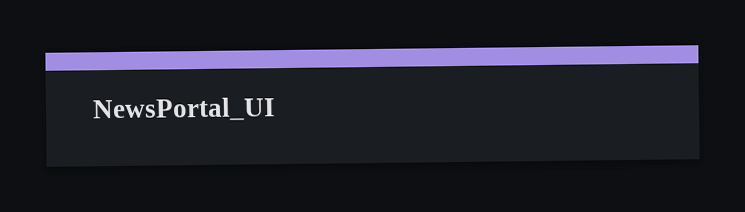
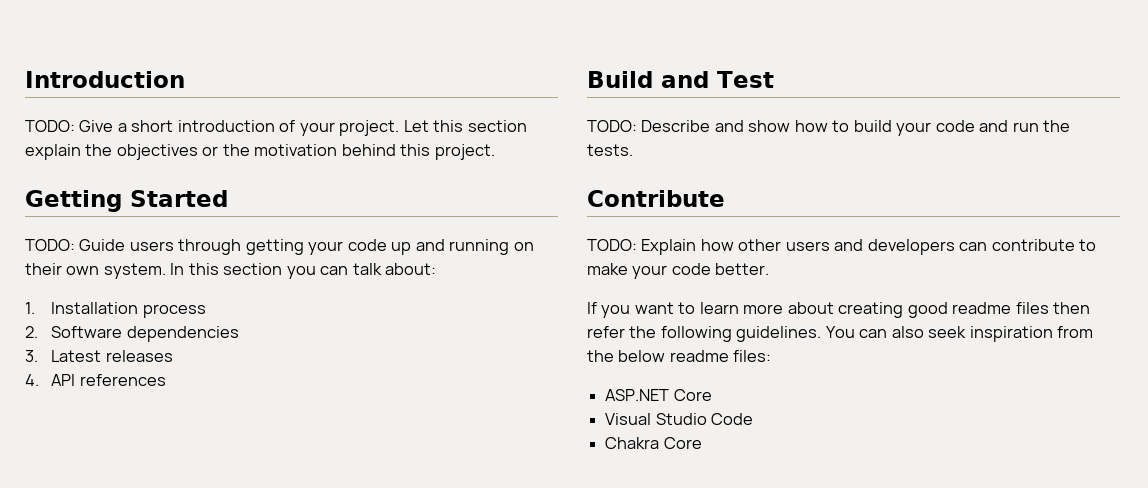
- NewsPortal_UI
+ Introduction
+ TODO: Give a short introduction of your project. Let this section explain the objectives or the motivation behind this project.
+ Getting Started
+ TODO: Guide users through getting your code up and running on their own system. In this section you can talk about:
+ 1. Installation process
+ 2. Software dependencies
+ 3. Latest releases
+ 4. API references
+ Build and Test
+ TODO: Describe and show how to build your code and run the tests.
+ Contribute
+ TODO: Explain how other users and developers can contribute to make your code better.
+ If you want to learn more about creating good readme files then refer the following guidelines. You can also seek inspiration from the below readme files:
+ ASP.NET Core
+ Visual Studio Code
+ Chakra Core

